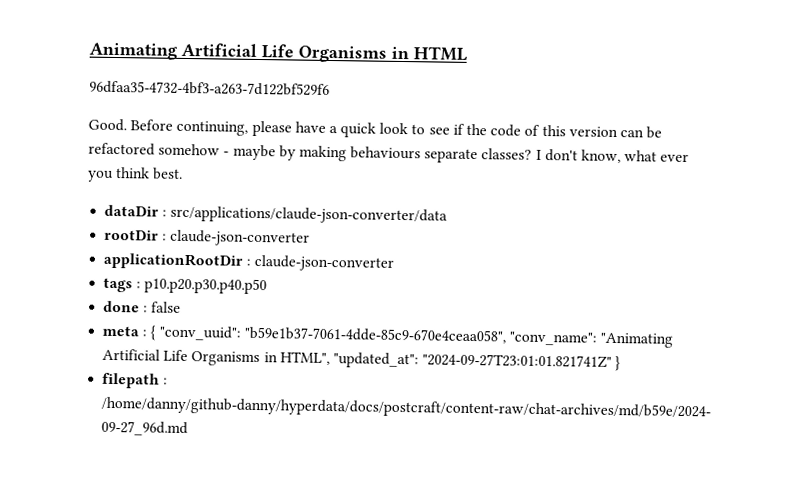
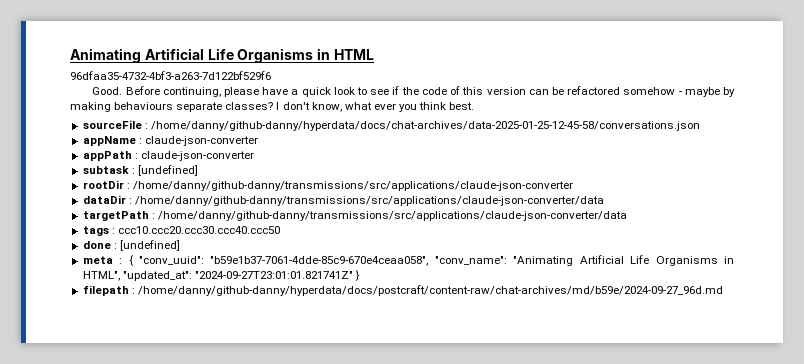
- dataDir : src/applications/claude-json-converter/data
- rootDir : claude-json-converter
- applicationRootDir : claude-json-converter
+ sourceFile : /home/danny/github-danny/hyperdata/docs/chat-archives/data-2025-01-25-12-45-58/conversations.json
+ appName : claude-json-converter
+ appPath : claude-json-converter
+ subtask : [undefined]
+ rootDir : /home/danny/github-danny/transmissions/src/applications/claude-json-converter
+ dataDir : /home/danny/github-danny/transmissions/src/applications/claude-json-converter/data
+ targetPath : /home/danny/github-danny/transmissions/src/applications/claude-json-converter/data
- tags : p10.p20.p30.p40.p50
+ tags : ccc10.ccc20.ccc30.ccc40.ccc50
- done : false
+ done : [undefined]

